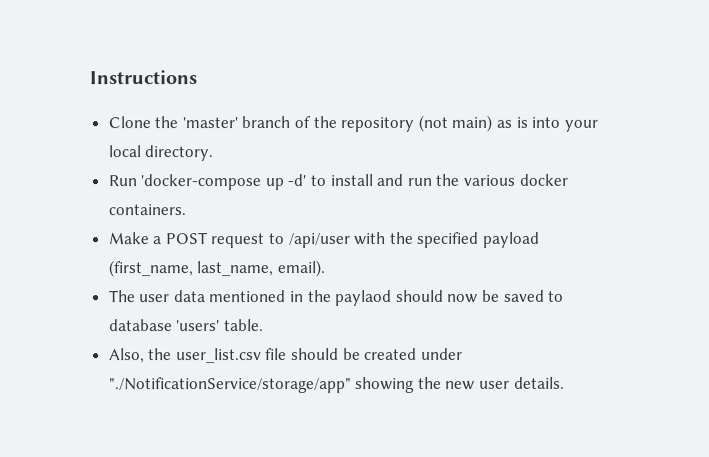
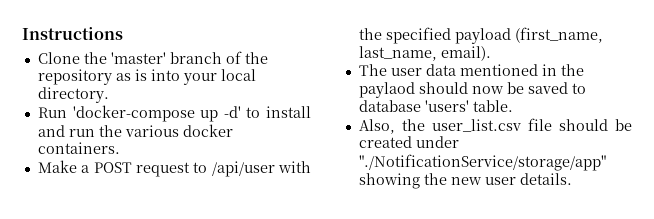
- Clone the 'master' branch of the repository (not main) as is into your local directory.
+ Clone the 'master' branch of the repository as is into your local directory.

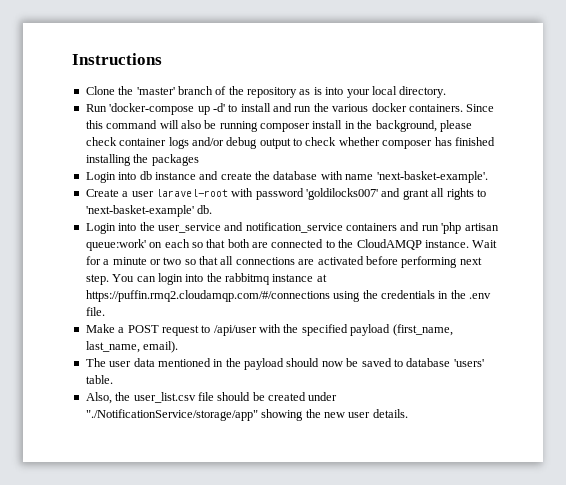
+ Since this command will also be running composer install in the background, please check container logs and/or debug output to check whether composer has finished installing the packages
+ Login into db instance and create the database with name 'next-basket-example'.
+ Create a user laravel-root with password 'goldilocks007' and grant all rights to 'next-basket-example' db.
+ Login into the user_service and notification_service containers and run 'php artisan queue:work' on each so that both are connected to the CloudAMQP instance. Wait for a minute or two so that all connections are activated before performing next step. You can login into the rabbitmq instance at https://puffin.rmq2.cloudamqp.com/#/connections using the credentials in the .env file.
- The user data mentioned in the paylaod should now be saved to database 'users' table.
+ The user data mentioned in the payload should now be saved to database 'users' table.

